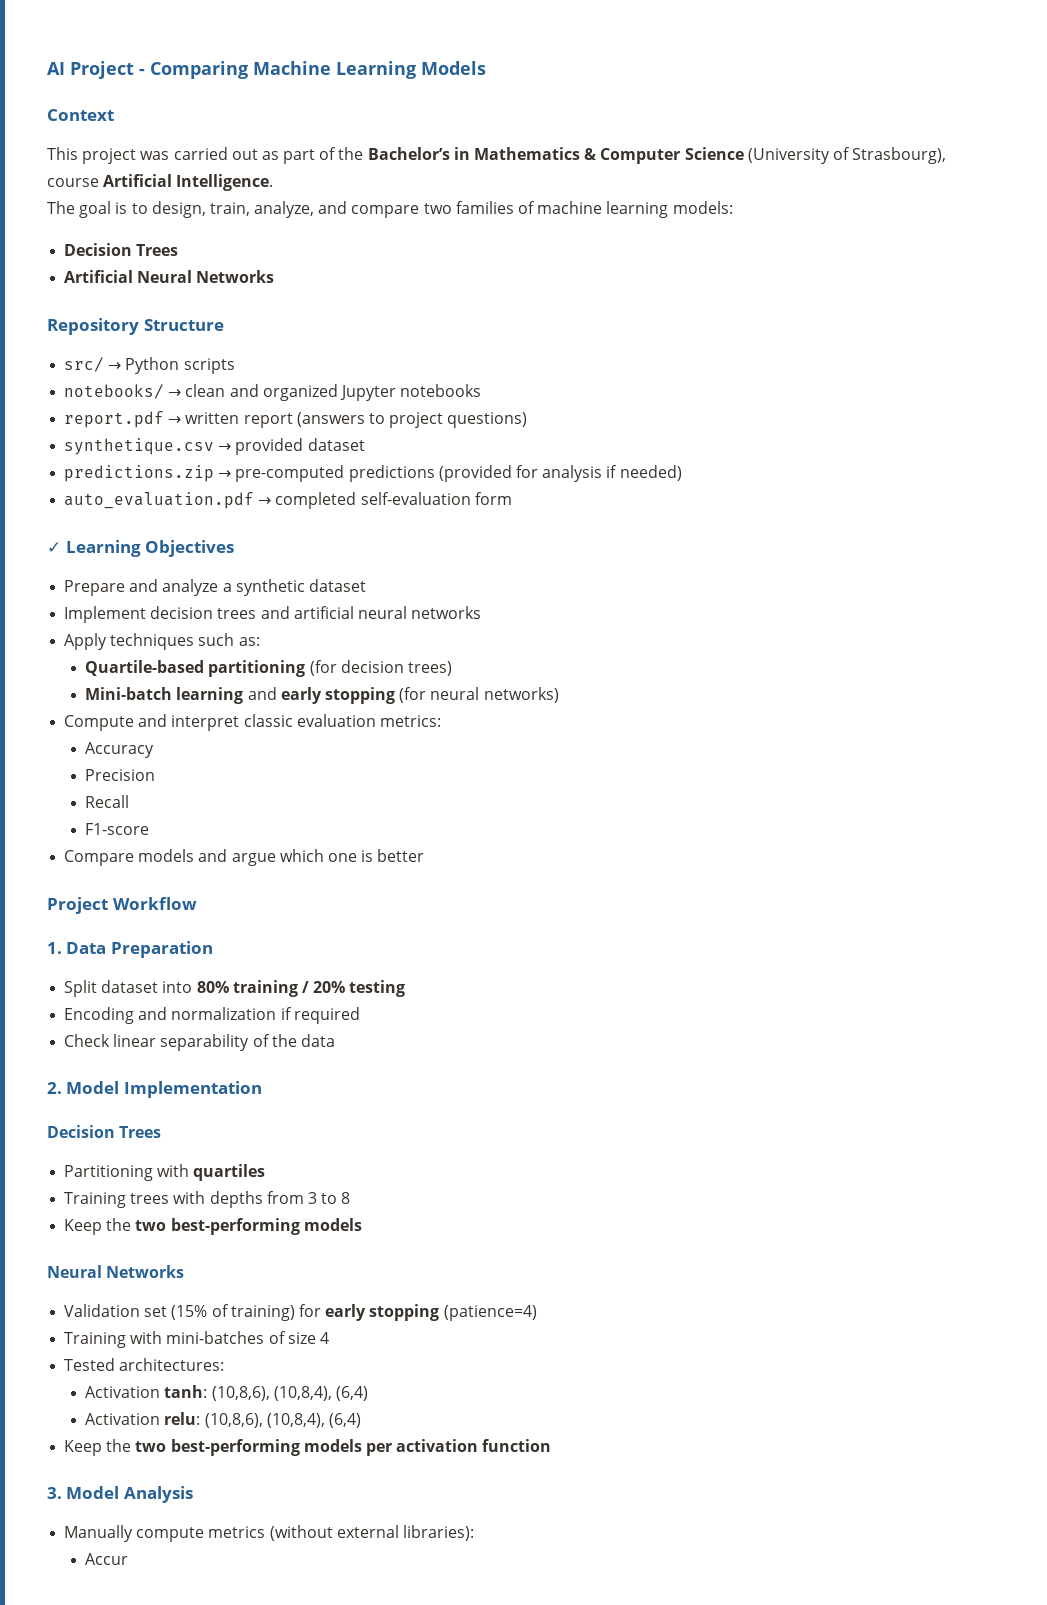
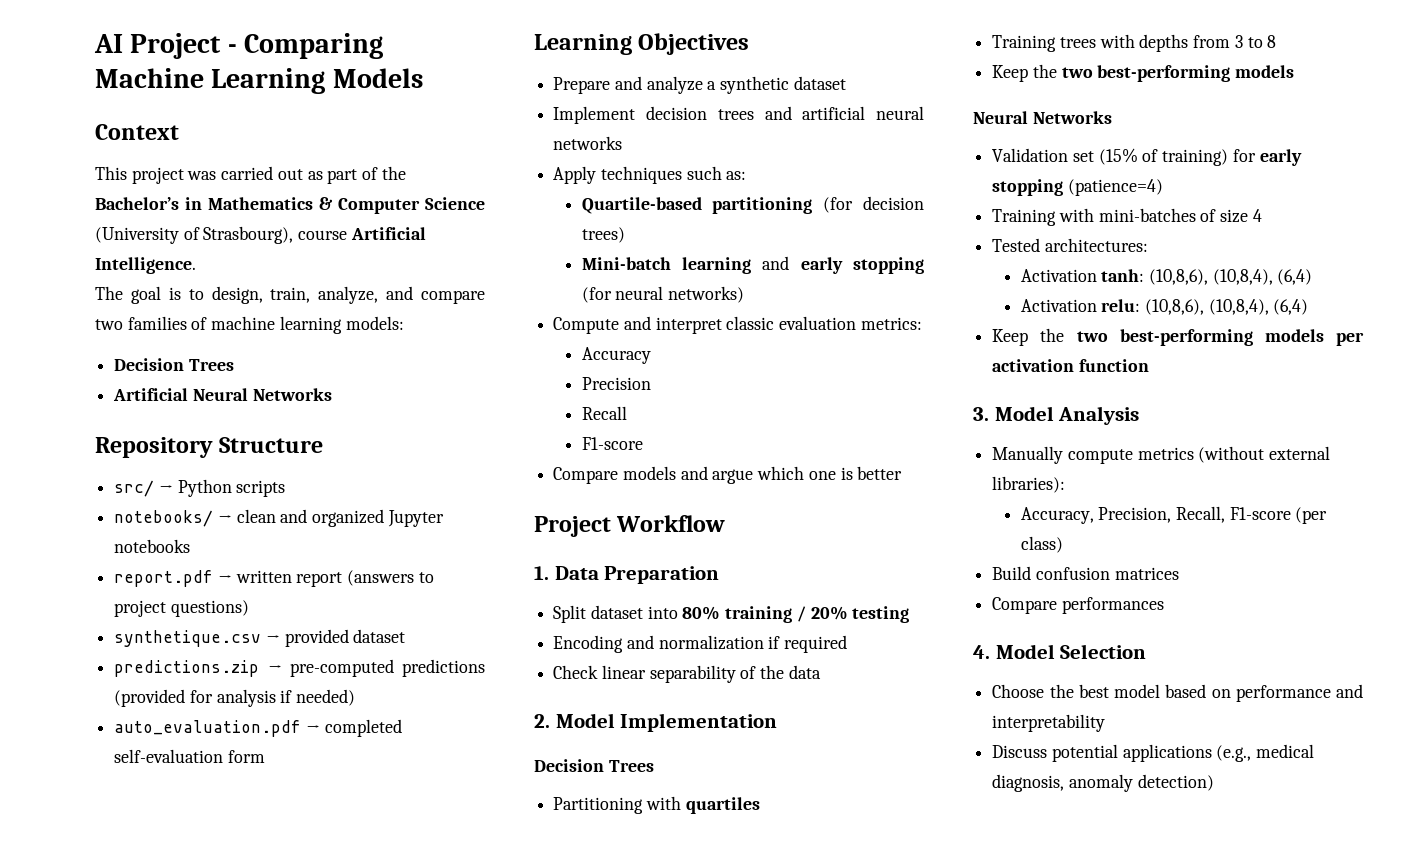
- ✓ Learning Objectives
+ Learning Objectives
- Accur
+ Accuracy, Precision, Recall, F1-score (per class)
+ Build confusion matrices
+ Compare performances
+ 4. Model Selection
+ Choose the best model based on performance and interpretability
+ Discuss potential applications (e.g., medical diagnosis, anomaly detection)

